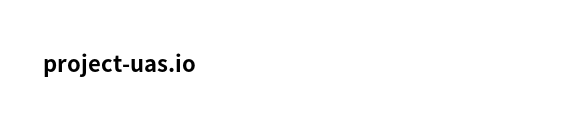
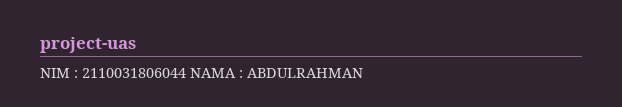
- project-uas.io
+ project-uas
+ NIM : 2110031806044 NAMA : ABDULRAHMAN

